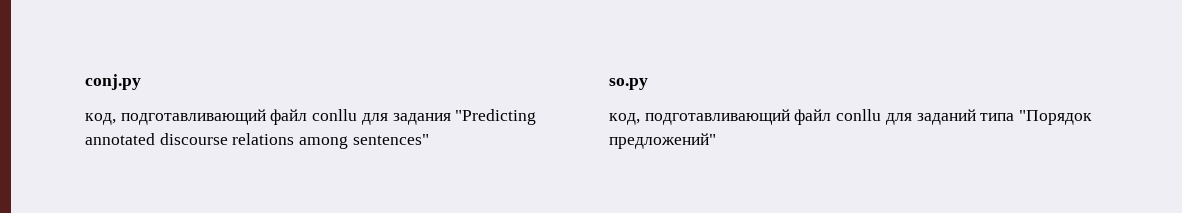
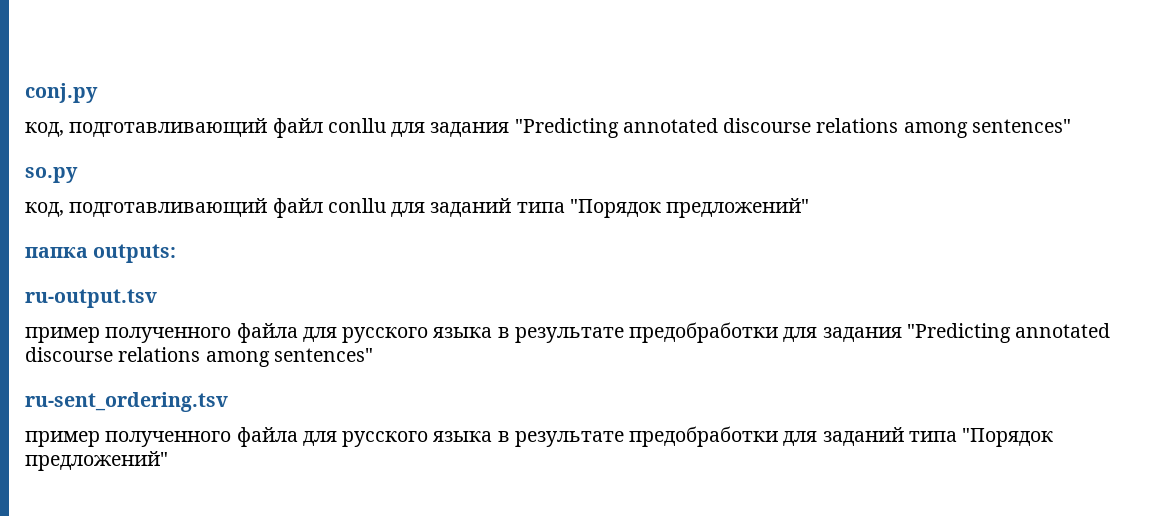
+ папка outputs:
+ ru-output.tsv
+ пример полученного файла для русского языка в результате предобработки для задания "Predicting annotated discourse relations among sentences"
+ ru-sent_ordering.tsv
+ пример полученного файла для русского языка в результате предобработки для заданий типа "Порядок предложений"

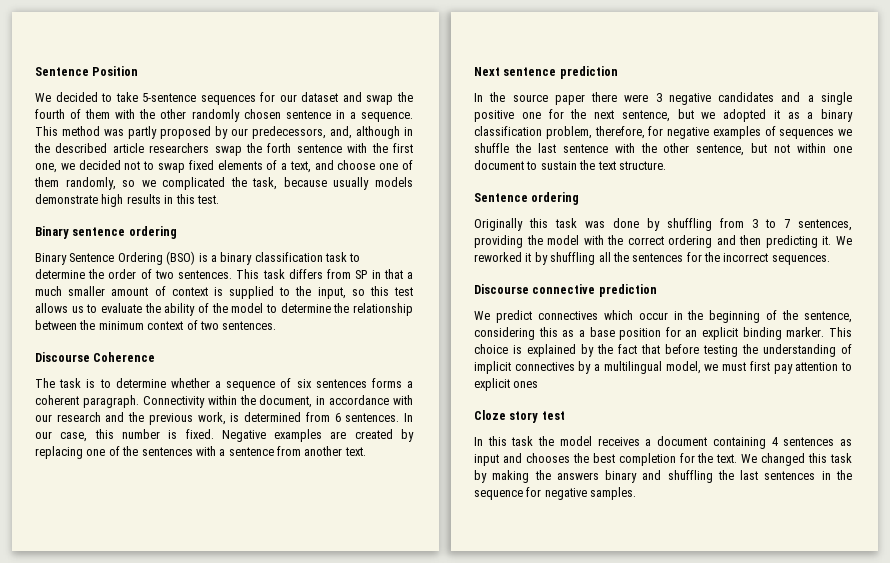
- conj.py
- код, подготавливающий файл conllu для задания "Predicting annotated discourse relations among sentences"
- so.py
- код, подготавливающий файл conllu для заданий типа "Порядок предложений"
- папка outputs:
- ru-output.tsv
- пример полученного файла для русского языка в результате предобработки для задания "Predicting annotated discourse relations among sentences"
- ru-sent_ordering.tsv
- пример полученного файла для русского языка в результате предобработки для заданий типа "Порядок предложений"
+ Sentence Position
+ We decided to take 5-sentence sequences for our dataset and swap the fourth of them with the other randomly chosen sentence in a sequence. This method was partly proposed by our predecessors, and, although in the described article researchers swap the forth sentence with the first one, we decided not to swap fixed elements of a text, and choose one of them randomly, so we complicated the task, because usually models demonstrate high results in this test.
+ Binary sentence ordering
+ Binary Sentence Ordering (BSO) is a binary classification task to determine the order of two sentences. This task differs from SP in that a much smaller amount of context is supplied to the input, so this test allows us to evaluate the ability of the model to determine the relationship between the minimum context of two sentences.
+ Discourse Coherence
+ The task is to determine whether a sequence of six sentences forms a coherent paragraph. Connectivity within the document, in accordance with our research and the previous work, is determined from 6 sentences. In our case, this number is fixed. Negative examples are created by replacing one of the sentences with a sentence from another text.
+ Next sentence prediction
+ In the source paper there were 3 negative candidates and a single positive one for the next sentence, but we adopted it as a binary classification problem, therefore, for negative examples of sequences we shuffle the last sentence with the other sentence, but not within one document to sustain the text structure.
+ Sentence ordering
+ Originally this task was done by shuffling from 3 to 7 sentences, providing the model with the correct ordering and then predicting it. We reworked it by shuffling all the sentences for the incorrect sequences.
+ Discourse connective prediction
+ We predict connectives which occur in the beginning of the sentence, considering this as a base position for an explicit binding marker. This choice is explained by the fact that before testing the understanding of implicit connectives by a multilingual model, we must first pay attention to explicit ones
+ Cloze story test
+ In this task the model receives a document containing 4 sentences as input and chooses the best completion for the text. We changed this task by making the answers binary and shuffling the last sentences in the sequence for negative samples.

